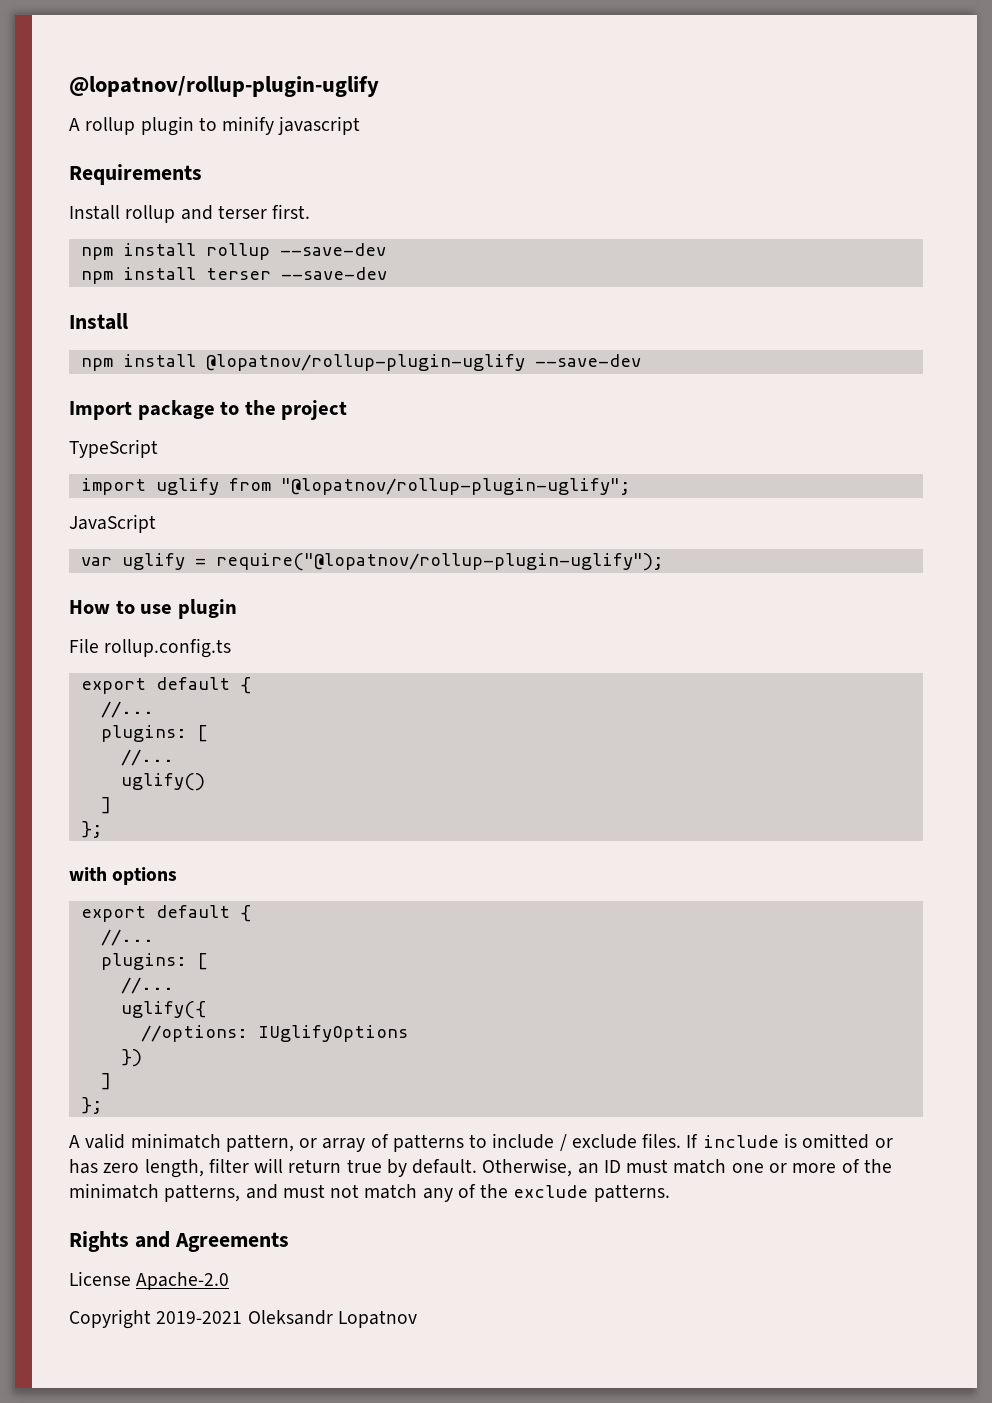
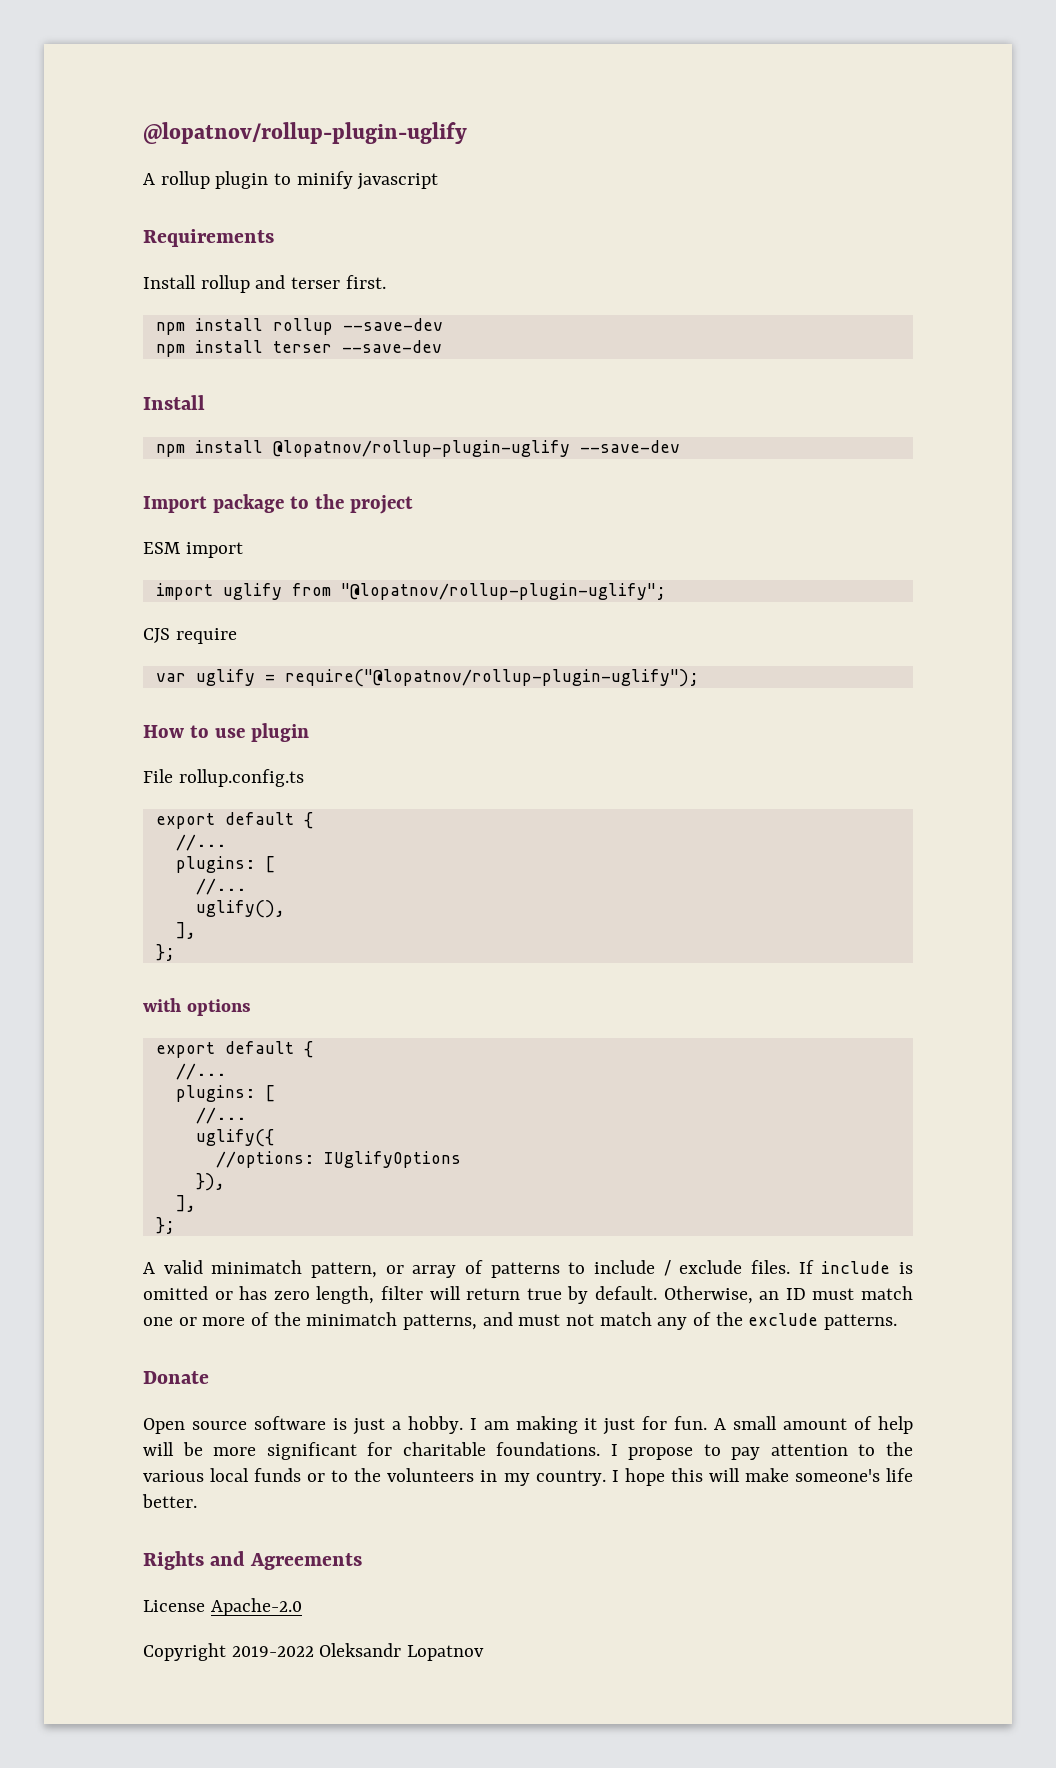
- TypeScript
+ ESM import
- JavaScript
+ CJS require
- uglify()
- ]
+ uglify(),
+ ],
- })
- ]
+ }),
+ ],
+ Donate
+ Open source software is just a hobby. I am making it just for fun. A small amount of help will be more significant for charitable foundations. I propose to pay attention to the various local funds or to the volunteers in my country. I hope this will make someone's life better.
- Copyright 2019-2021 Oleksandr Lopatnov
+ Copyright 2019-2022 Oleksandr Lopatnov

